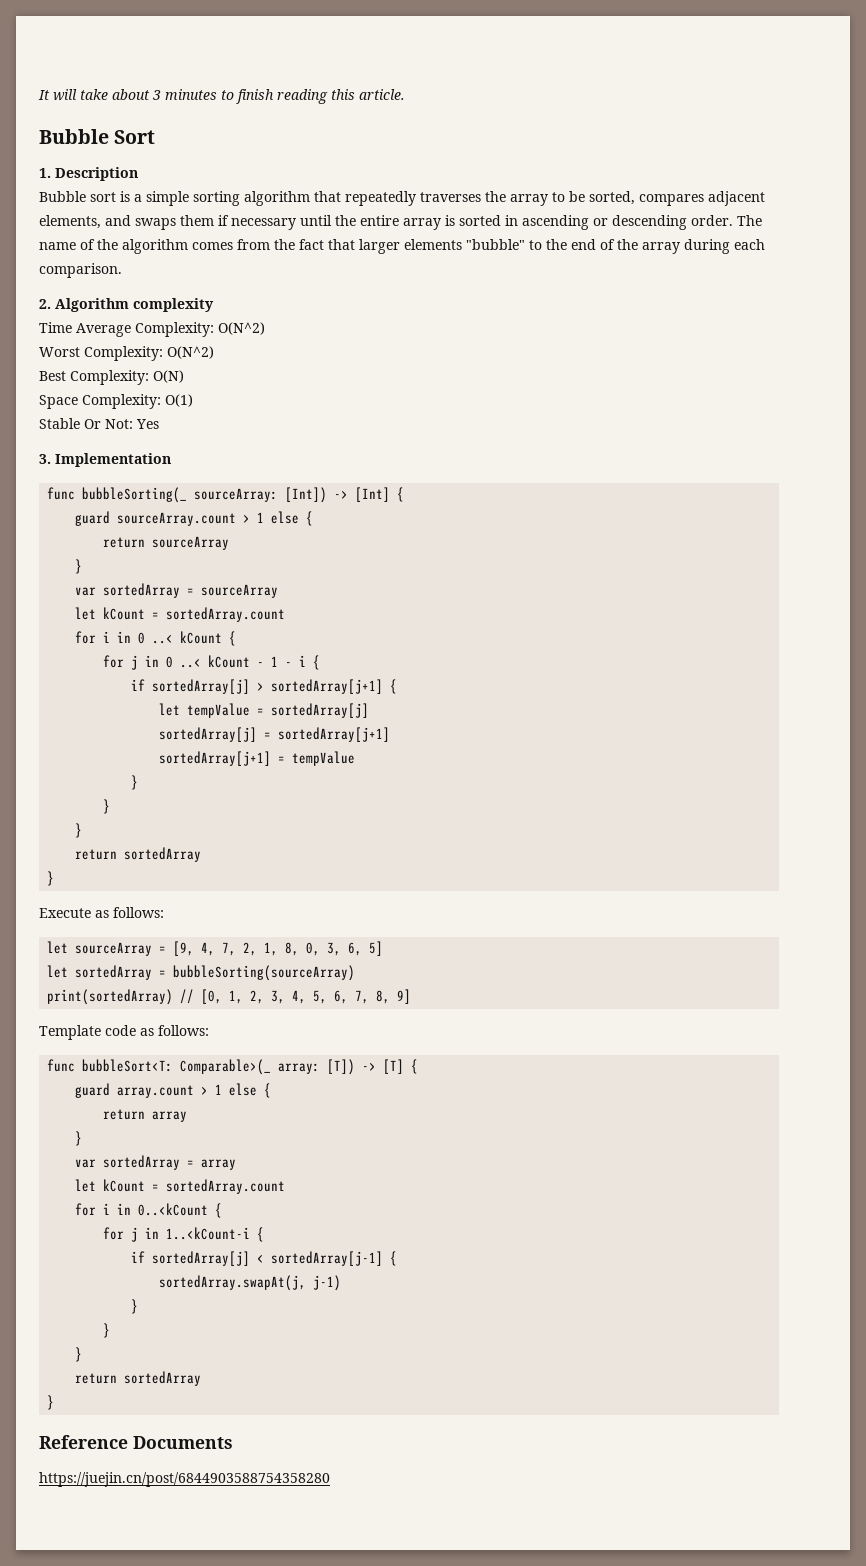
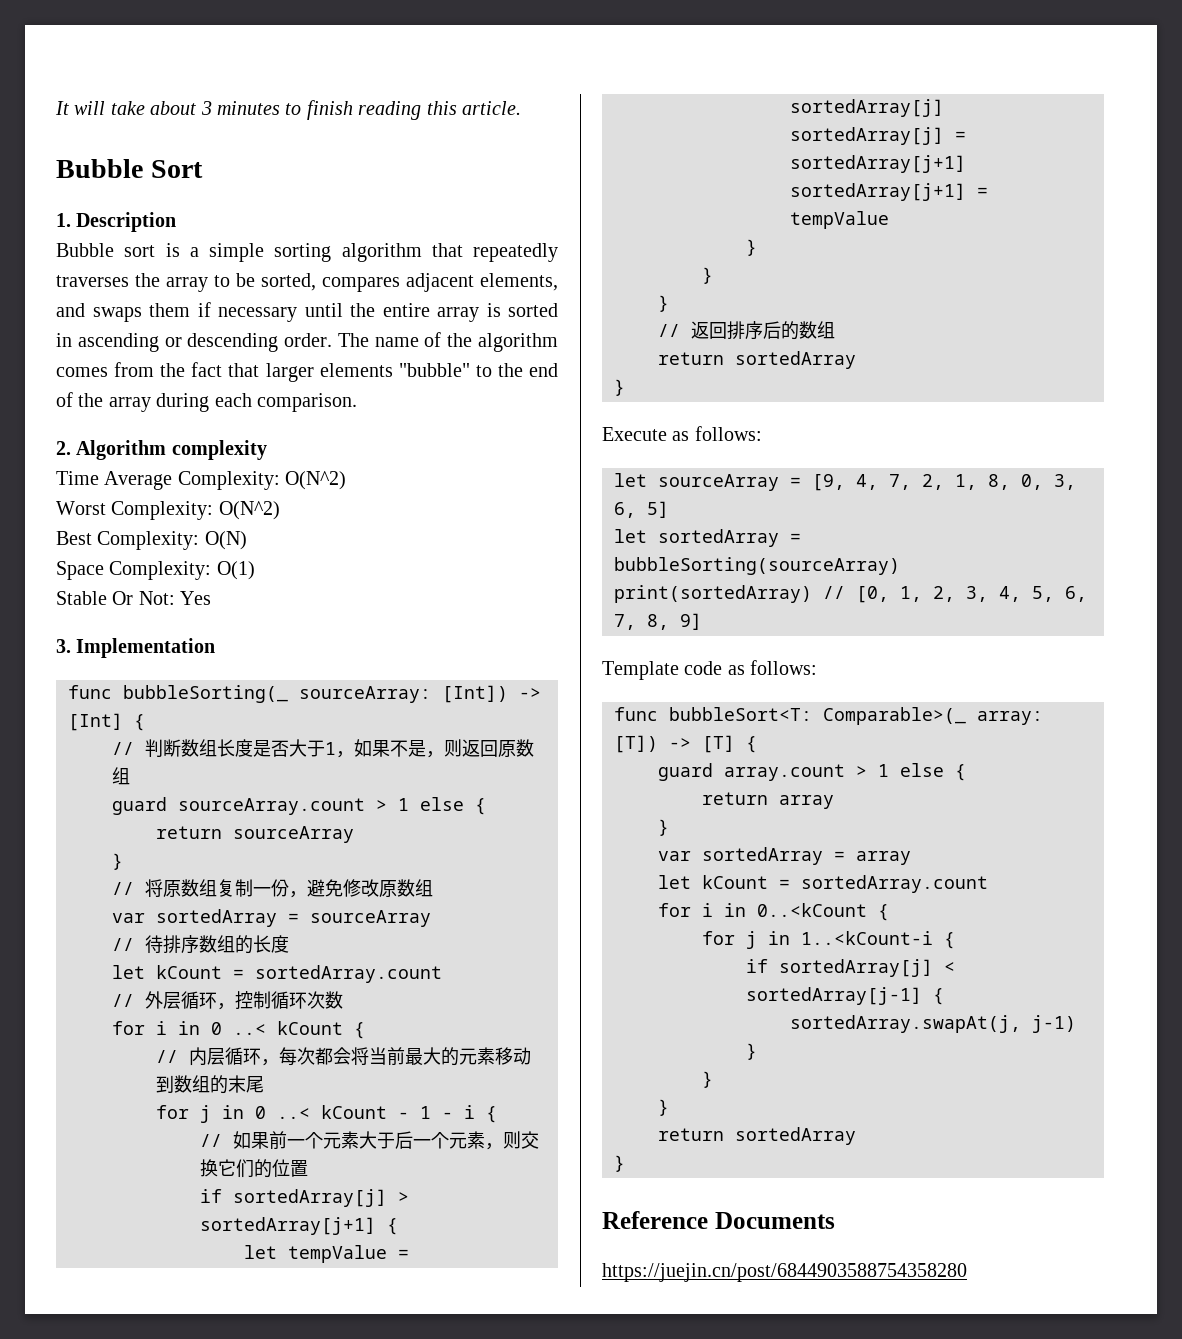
+ // 判断数组长度是否大于1，如果不是，则返回原数组
+ // 将原数组复制一份，避免修改原数组
  var sortedArray = sourceArray
+ // 待排序数组的长度
  let kCount = sortedArray.count
+ // 外层循环，控制循环次数
+ // 内层循环，每次都会将当前最大的元素移动到数组的末尾
+ // 如果前一个元素大于后一个元素，则交换它们的位置
+ // 返回排序后的数组

